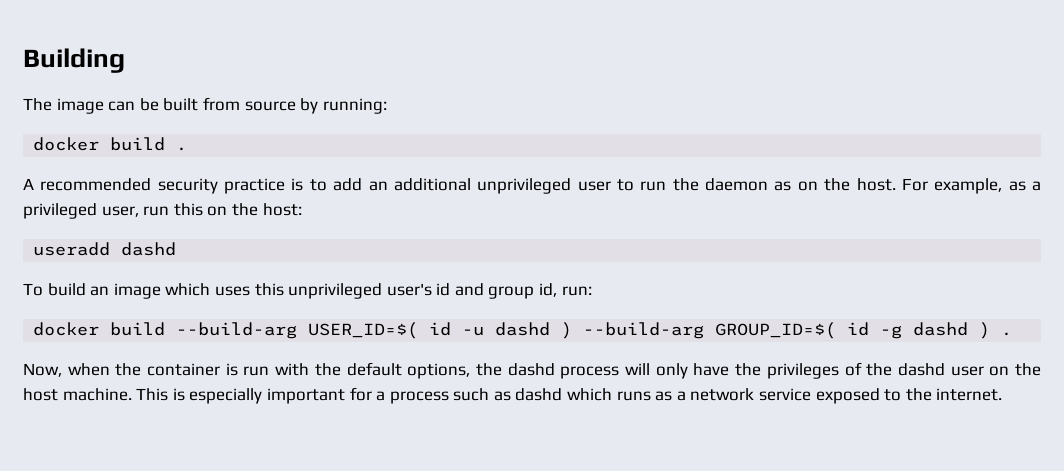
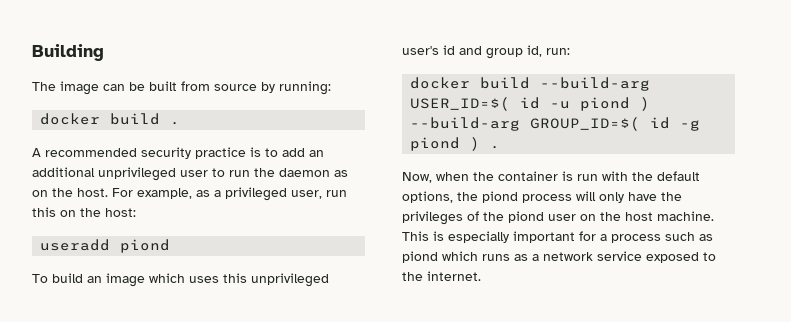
- useradd dashd
+ useradd piond
- docker build --build-arg USER_ID=$( id -u dashd ) --build-arg GROUP_ID=$( id -g dashd ) .
+ docker build --build-arg USER_ID=$( id -u piond ) --build-arg GROUP_ID=$( id -g piond ) .
- Now, when the container is run with the default options, the dashd process will only have the privileges of the dashd user on the host machine.
+ Now, when the container is run with the default options, the piond process will only have the privileges of the piond user on the host machine.
- This is especially important for a process such as dashd which runs as a network service exposed to the internet.
+ This is especially important for a process such as piond which runs as a network service exposed to the internet.

